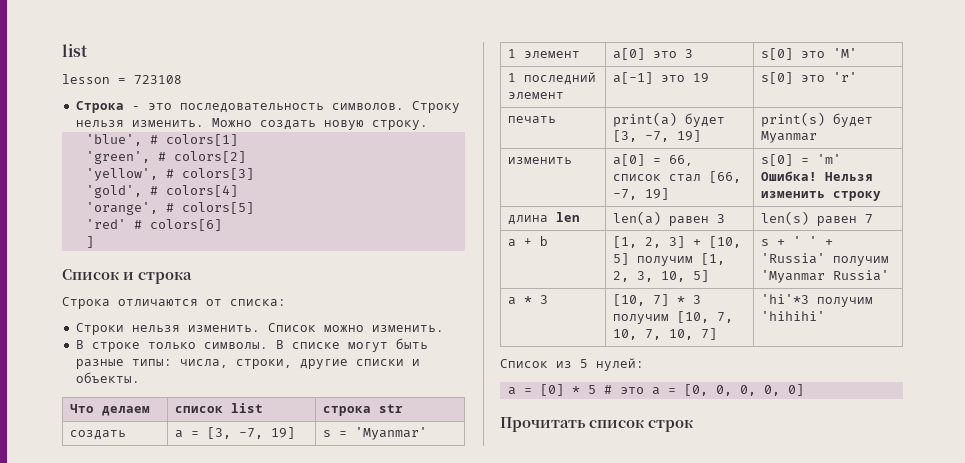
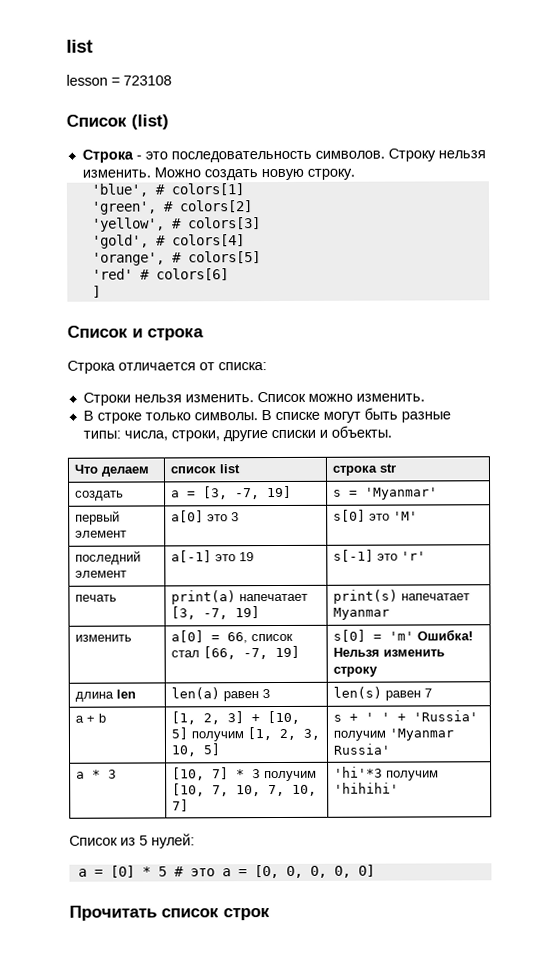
+ Список (list)
- Строка отличаются от списка:
+ Строка отличается от списка:
- 1 элемент | a[0] это 3 | s[0] это 'M'
+ первый элемент | a[0] это 3 | s[0] это 'M'
- 1 последний элемент | a[-1] это 19 | s[0] это 'r'
+ последний элемент | a[-1] это 19 | s[-1] это 'r'
- печать | print(a) будет [3, -7, 19] | print(s) будет Myanmar
+ печать | print(a) напечатает [3, -7, 19] | print(s) напечатает Myanmar

